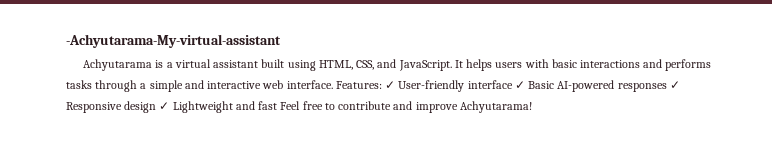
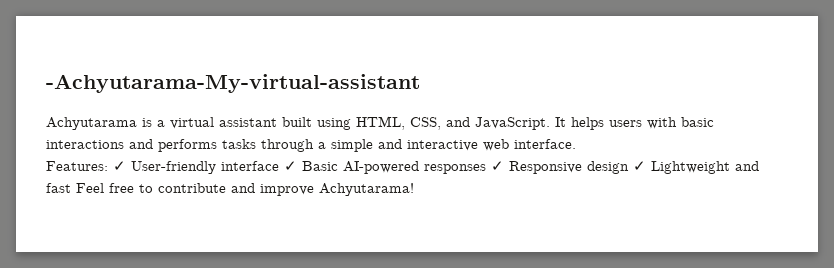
- It helps users with basic interactions and performs tasks through a simple and interactive web interface. Features: ✓ User-friendly interface ✓ Basic AI-powered responses ✓ Responsive design ✓ Lightweight and fast Feel free to contribute and improve Achyutarama!
+ It helps users with basic interactions and performs tasks through a simple and interactive web interface.
+ Features: ✓ User-friendly interface ✓ Basic AI-powered responses ✓ Responsive design ✓ Lightweight and fast Feel free to contribute and improve Achyutarama!

